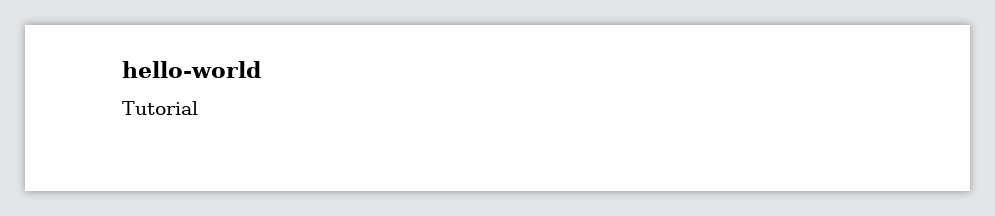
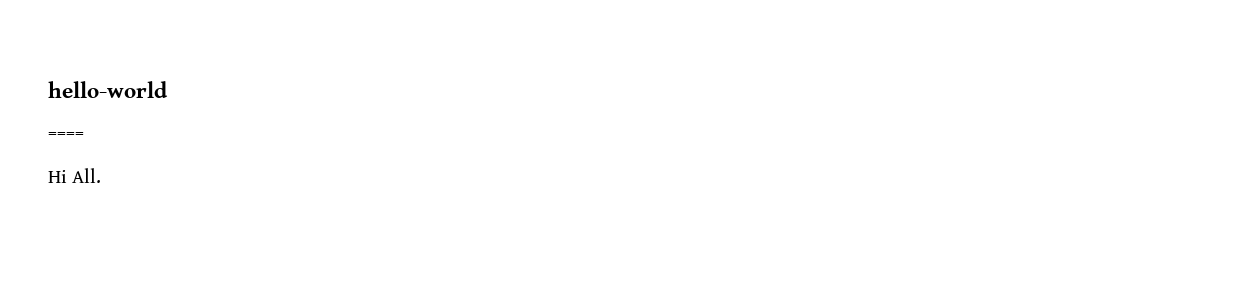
- Tutorial
+ ====
+ Hi All.

